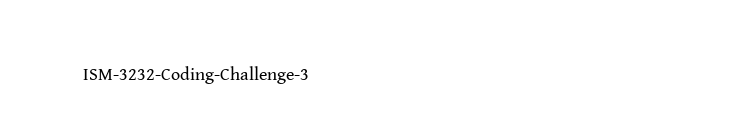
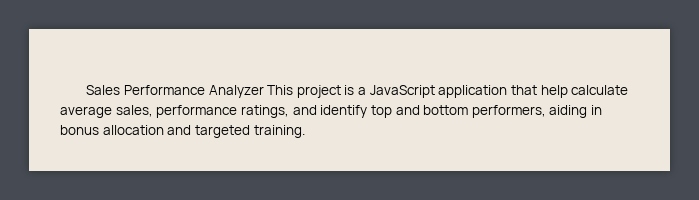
- ISM-3232-Coding-Challenge-3
+ Sales Performance Analyzer This project is a JavaScript application that help calculate average sales, performance ratings, and identify top and bottom performers, aiding in bonus allocation and targeted training.

